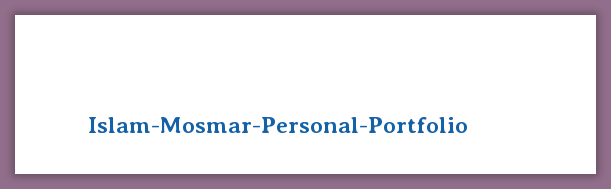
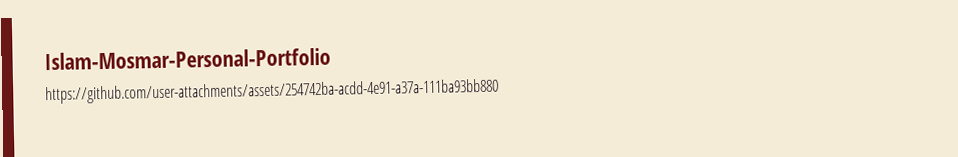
+ https://github.com/user-attachments/assets/254742ba-acdd-4e91-a37a-111ba93bb880

